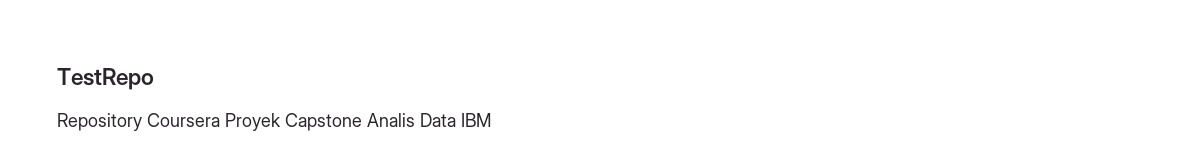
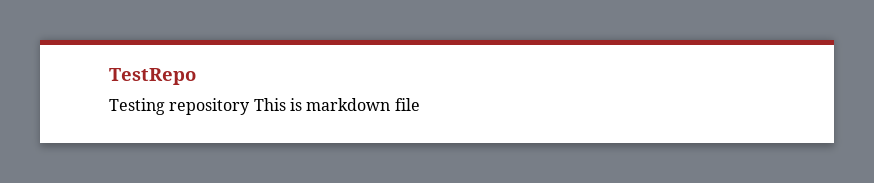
- Repository Coursera Proyek Capstone Analis Data IBM
+ Testing repository This is markdown file

